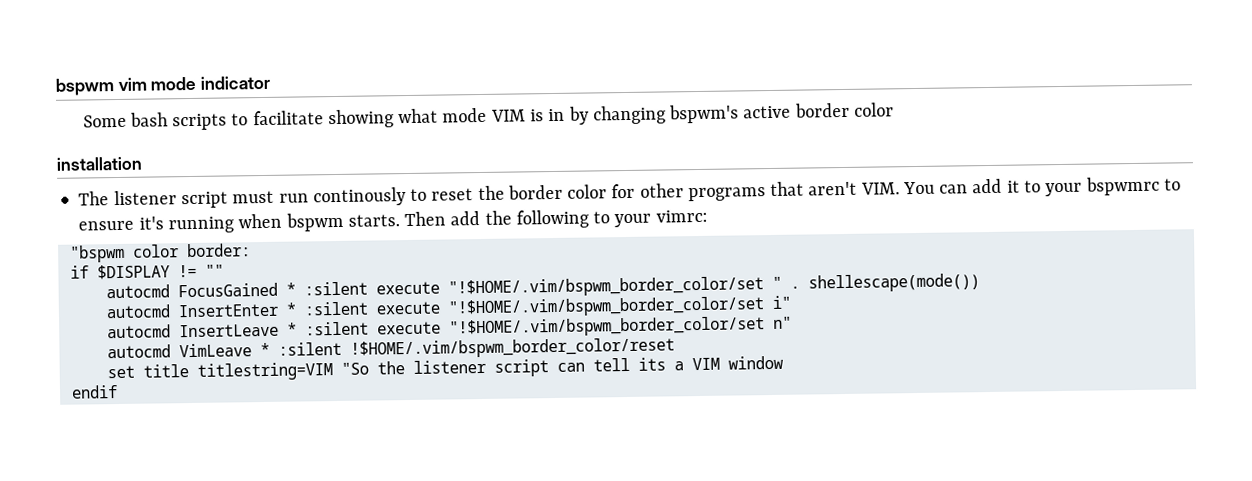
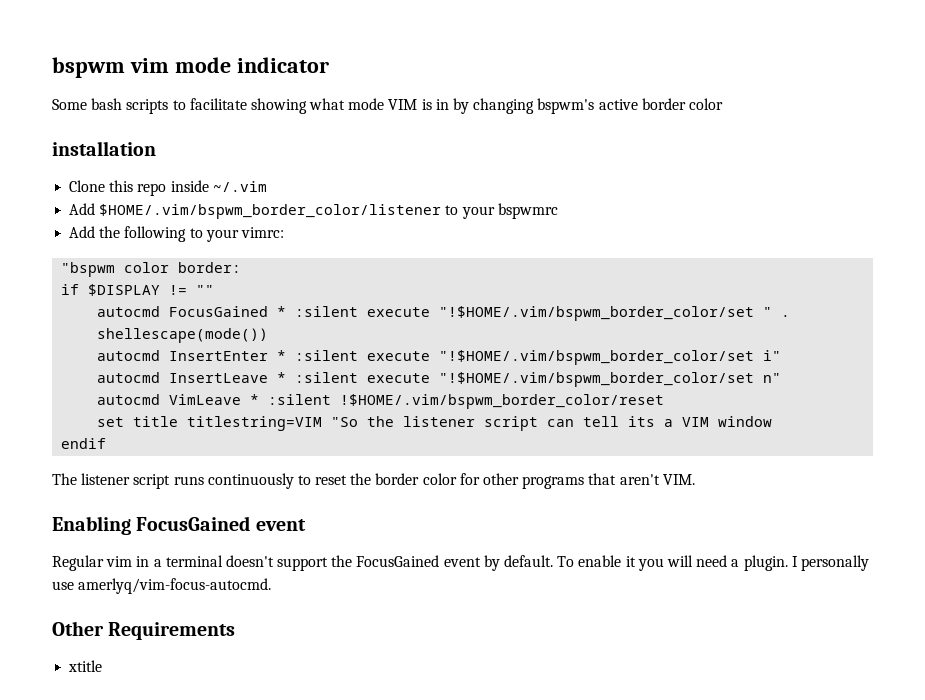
- The listener script must run continously to reset the border color for other programs that aren't VIM. You can add it to your bspwmrc to ensure it's running when bspwm starts. Then add the following to your vimrc:
+ Clone this repo inside ~/.vim
+ Add $HOME/.vim/bspwm_border_color/listener to your bspwmrc
+ Add the following to your vimrc:
+ The listener script runs continuously to reset the border color for other programs that aren't VIM.
+ Enabling FocusGained event
+ Regular vim in a terminal doesn't support the FocusGained event by default. To enable it you will need a plugin. I personally use amerlyq/vim-focus-autocmd.
+ Other Requirements
+ xtitle

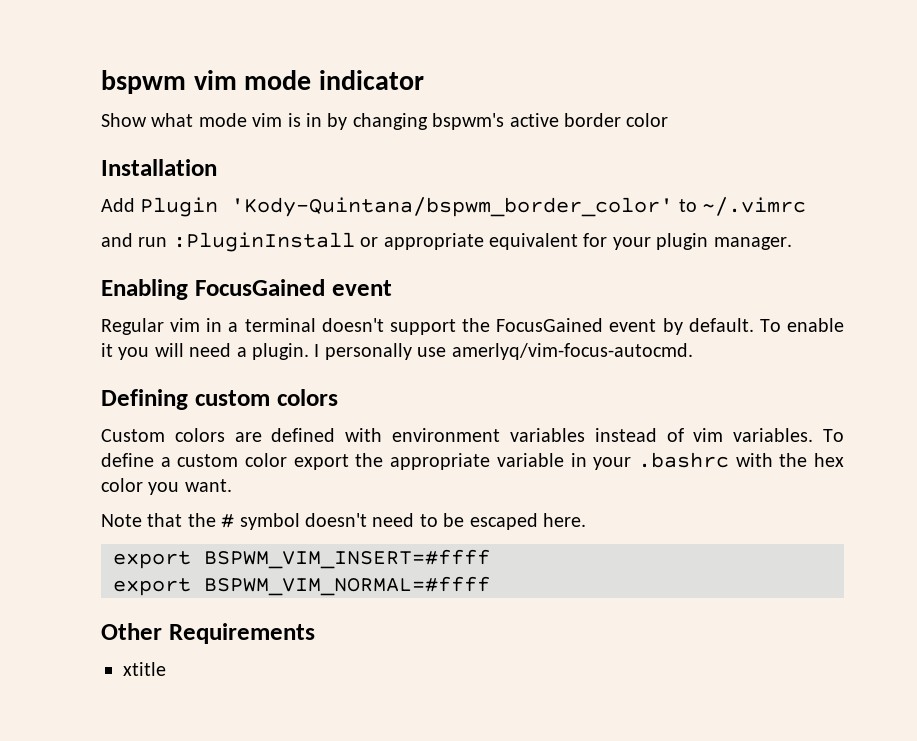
- Some bash scripts to facilitate showing what mode VIM is in by changing bspwm's active border color
+ Show what mode vim is in by changing bspwm's active border color
- installation
- Clone this repo inside ~/.vim
- Add $HOME/.vim/bspwm_border_color/listener to your bspwmrc
- Add the following to your vimrc:
- "bspwm color border:
- if $DISPLAY != ""
- autocmd FocusGained * :silent execute "!$HOME/.vim/bspwm_border_color/set " . shellescape(mode())
- autocmd InsertEnter * :silent execute "!$HOME/.vim/bspwm_border_color/set i"
- autocmd InsertLeave * :silent execute "!$HOME/.vim/bspwm_border_color/set n"
- autocmd VimLeave * :silent !$HOME/.vim/bspwm_border_color/reset
- set title titlestring=VIM "So the listener script can tell its a VIM window
- endif
- The listener script runs continuously to reset the border color for other programs that aren't VIM.
+ Installation
+ Add Plugin 'Kody-Quintana/bspwm_border_color' to ~/.vimrc
+ and run :PluginInstall or appropriate equivalent for your plugin manager.
+ Defining custom colors
+ Custom colors are defined with environment variables instead of vim variables. To define a custom color export the appropriate variable in your .bashrc with the hex color you want.
+ Note that the # symbol doesn't need to be escaped here.
+ export BSPWM_VIM_INSERT=#ffff
+ export BSPWM_VIM_NORMAL=#ffff

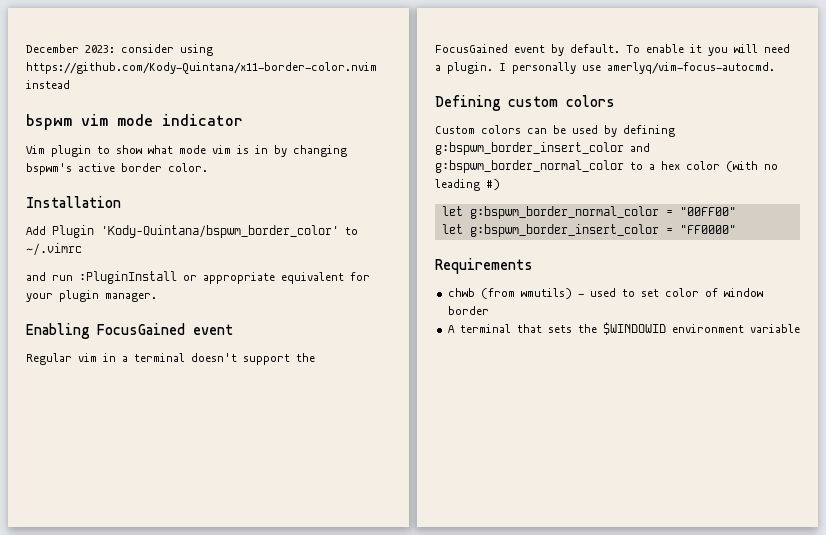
+ December 2023: consider using https://github.com/Kody-Quintana/x11-border-color.nvim instead
- Show what mode vim is in by changing bspwm's active border color
+ Vim plugin to show what mode vim is in by changing bspwm's active border color.
- Custom colors are defined with environment variables instead of vim variables. To define a custom color export the appropriate variable in your .bashrc with the hex color you want.
- Note that the # symbol doesn't need to be escaped here.
- export BSPWM_VIM_INSERT=#ffff
- export BSPWM_VIM_NORMAL=#ffff
- Other Requirements
- xtitle
+ Custom colors can be used by defining g:bspwm_border_insert_color and g:bspwm_border_normal_color to a hex color (with no leading #)
+ let g:bspwm_border_normal_color = "00FF00"
+ let g:bspwm_border_insert_color = "FF0000"
+ Requirements
+ chwb (from wmutils) - used to set color of window border
+ A terminal that sets the $WINDOWID environment variable

